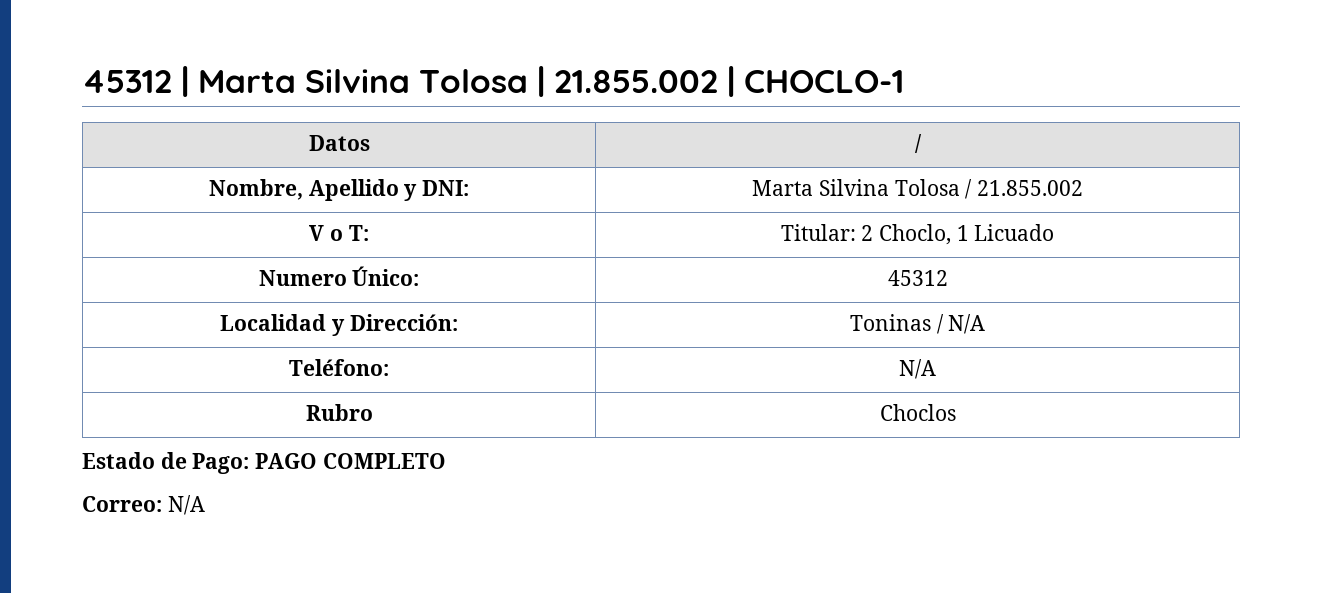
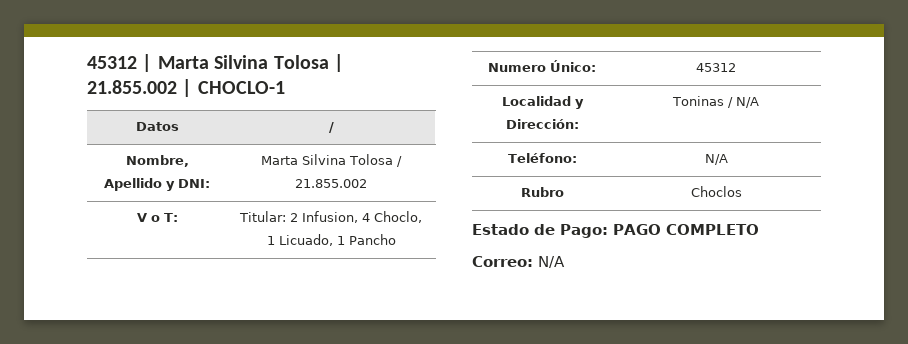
- V o T: | Titular: 2 Choclo, 1 Licuado
+ V o T: | Titular: 2 Infusion, 4 Choclo, 1 Licuado, 1 Pancho

